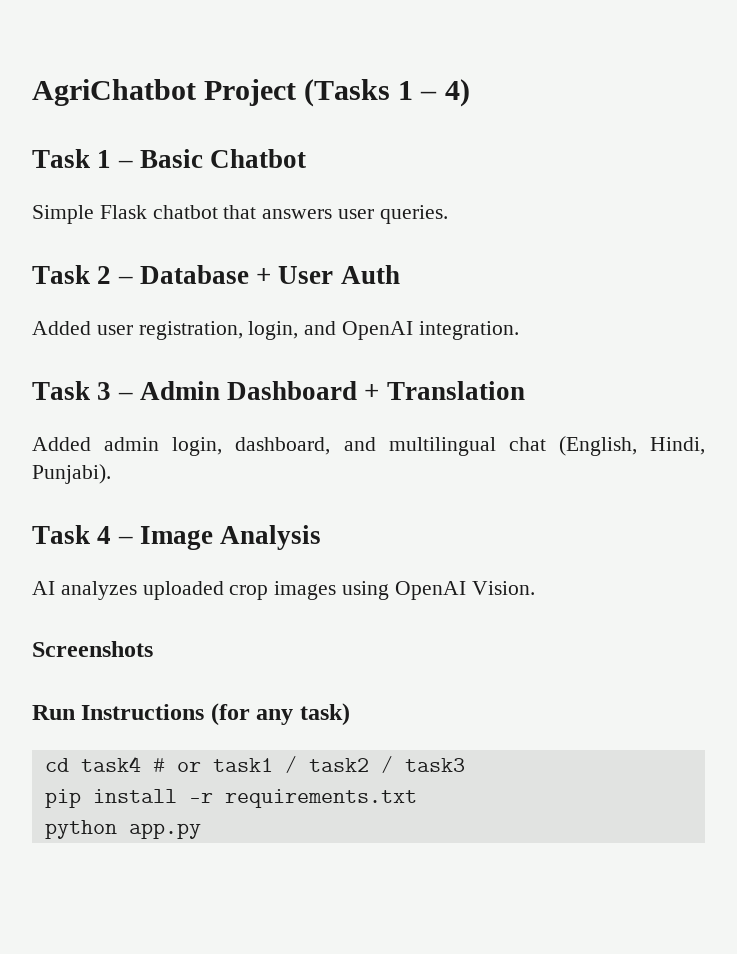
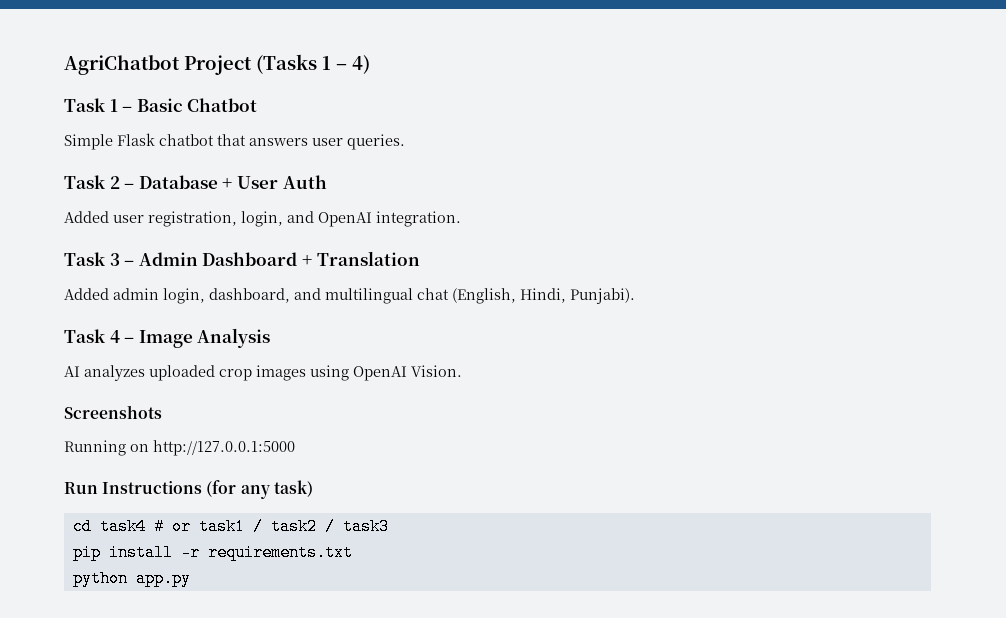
+ Running on http://127.0.0.1:5000

